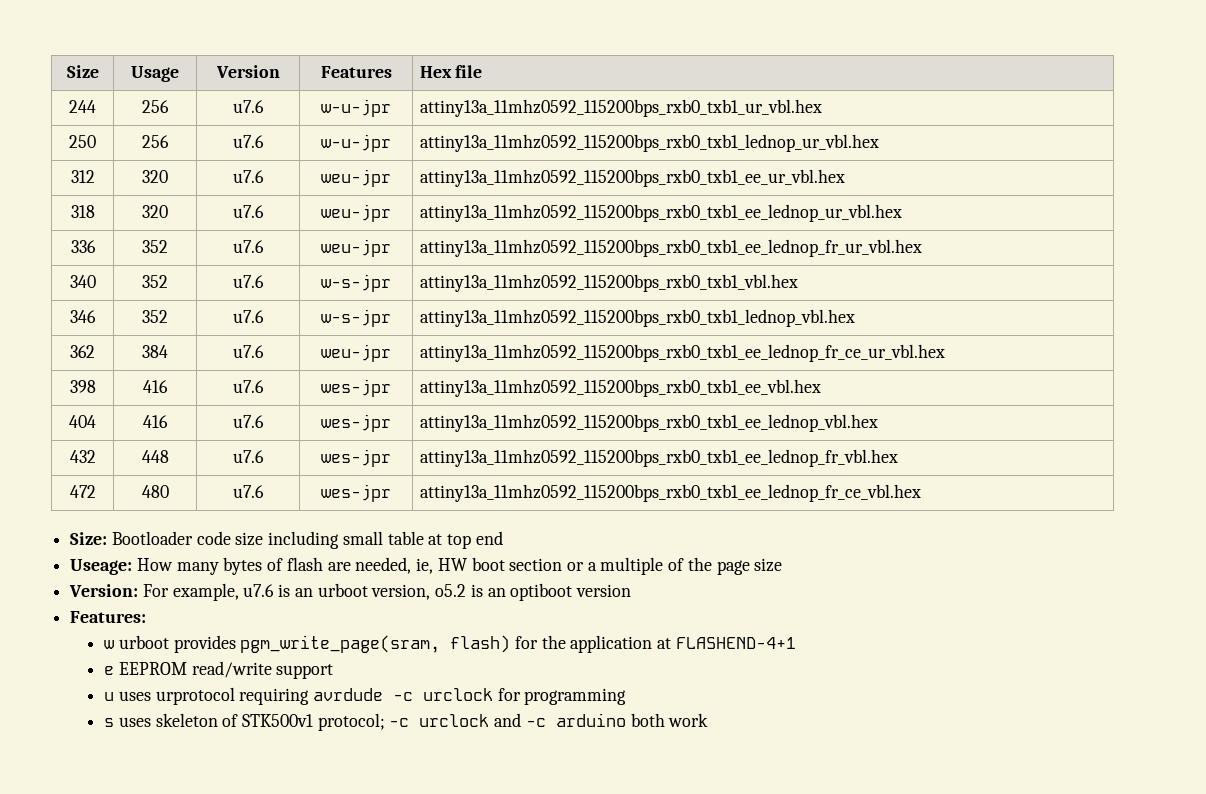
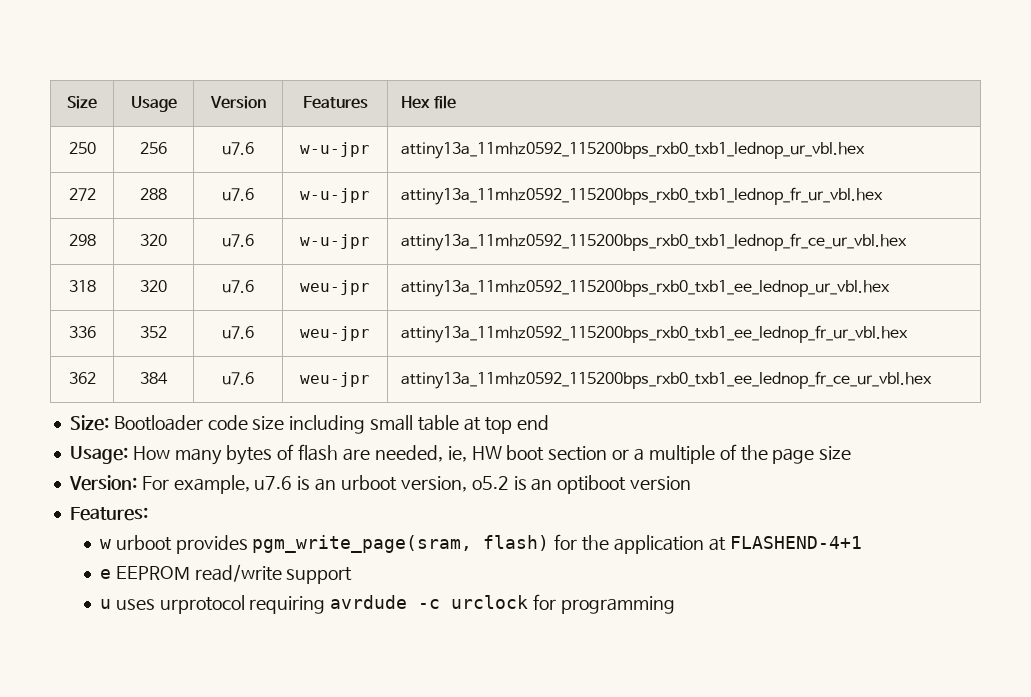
- 244 | 256 | u7.6 | w-u-jpr | attiny13a_11mhz0592_115200bps_rxb0_txb1_ur_vbl.hex
- 312 | 320 | u7.6 | weu-jpr | attiny13a_11mhz0592_115200bps_rxb0_txb1_ee_ur_vbl.hex
+ 272 | 288 | u7.6 | w-u-jpr | attiny13a_11mhz0592_115200bps_rxb0_txb1_lednop_fr_ur_vbl.hex
+ 298 | 320 | u7.6 | w-u-jpr | attiny13a_11mhz0592_115200bps_rxb0_txb1_lednop_fr_ce_ur_vbl.hex
- 340 | 352 | u7.6 | w-s-jpr | attiny13a_11mhz0592_115200bps_rxb0_txb1_vbl.hex
- 346 | 352 | u7.6 | w-s-jpr | attiny13a_11mhz0592_115200bps_rxb0_txb1_lednop_vbl.hex
- 398 | 416 | u7.6 | wes-jpr | attiny13a_11mhz0592_115200bps_rxb0_txb1_ee_vbl.hex
- 404 | 416 | u7.6 | wes-jpr | attiny13a_11mhz0592_115200bps_rxb0_txb1_ee_lednop_vbl.hex
- 432 | 448 | u7.6 | wes-jpr | attiny13a_11mhz0592_115200bps_rxb0_txb1_ee_lednop_fr_vbl.hex
- 472 | 480 | u7.6 | wes-jpr | attiny13a_11mhz0592_115200bps_rxb0_txb1_ee_lednop_fr_ce_vbl.hex
- Useage: How many bytes of flash are needed, ie, HW boot section or a multiple of the page size
+ Usage: How many bytes of flash are needed, ie, HW boot section or a multiple of the page size
- s uses skeleton of STK500v1 protocol; -c urclock and -c arduino both work

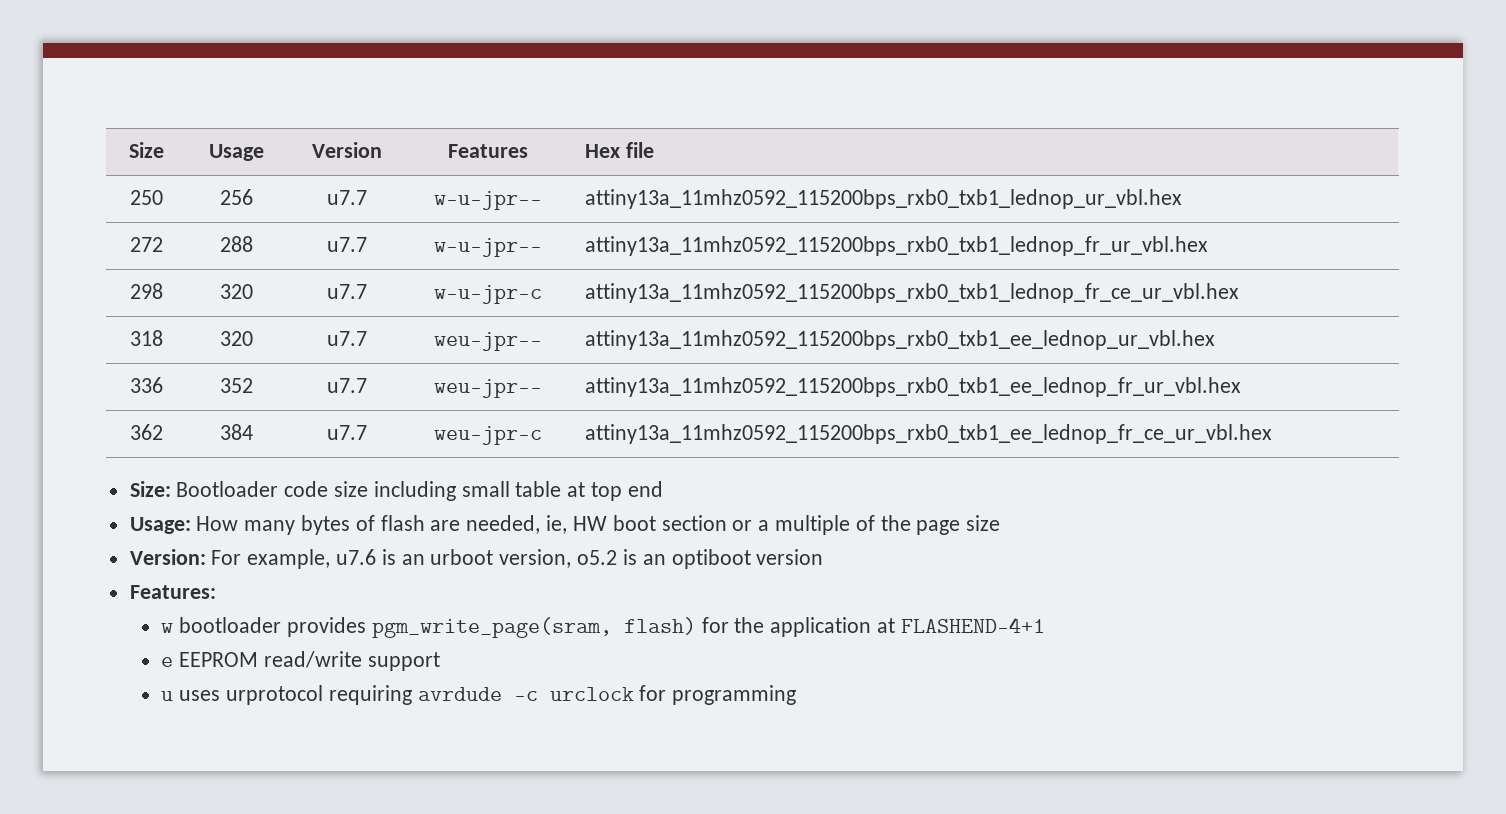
- 250 | 256 | u7.6 | w-u-jpr | attiny13a_11mhz0592_115200bps_rxb0_txb1_lednop_ur_vbl.hex
+ 250 | 256 | u7.7 | w-u-jpr-- | attiny13a_11mhz0592_115200bps_rxb0_txb1_lednop_ur_vbl.hex
- 272 | 288 | u7.6 | w-u-jpr | attiny13a_11mhz0592_115200bps_rxb0_txb1_lednop_fr_ur_vbl.hex
+ 272 | 288 | u7.7 | w-u-jpr-- | attiny13a_11mhz0592_115200bps_rxb0_txb1_lednop_fr_ur_vbl.hex
- 298 | 320 | u7.6 | w-u-jpr | attiny13a_11mhz0592_115200bps_rxb0_txb1_lednop_fr_ce_ur_vbl.hex
+ 298 | 320 | u7.7 | w-u-jpr-c | attiny13a_11mhz0592_115200bps_rxb0_txb1_lednop_fr_ce_ur_vbl.hex
- 318 | 320 | u7.6 | weu-jpr | attiny13a_11mhz0592_115200bps_rxb0_txb1_ee_lednop_ur_vbl.hex
+ 318 | 320 | u7.7 | weu-jpr-- | attiny13a_11mhz0592_115200bps_rxb0_txb1_ee_lednop_ur_vbl.hex
- 336 | 352 | u7.6 | weu-jpr | attiny13a_11mhz0592_115200bps_rxb0_txb1_ee_lednop_fr_ur_vbl.hex
+ 336 | 352 | u7.7 | weu-jpr-- | attiny13a_11mhz0592_115200bps_rxb0_txb1_ee_lednop_fr_ur_vbl.hex
- 362 | 384 | u7.6 | weu-jpr | attiny13a_11mhz0592_115200bps_rxb0_txb1_ee_lednop_fr_ce_ur_vbl.hex
+ 362 | 384 | u7.7 | weu-jpr-c | attiny13a_11mhz0592_115200bps_rxb0_txb1_ee_lednop_fr_ce_ur_vbl.hex
- w urboot provides pgm_write_page(sram, flash) for the application at FLASHEND-4+1
+ w bootloader provides pgm_write_page(sram, flash) for the application at FLASHEND-4+1

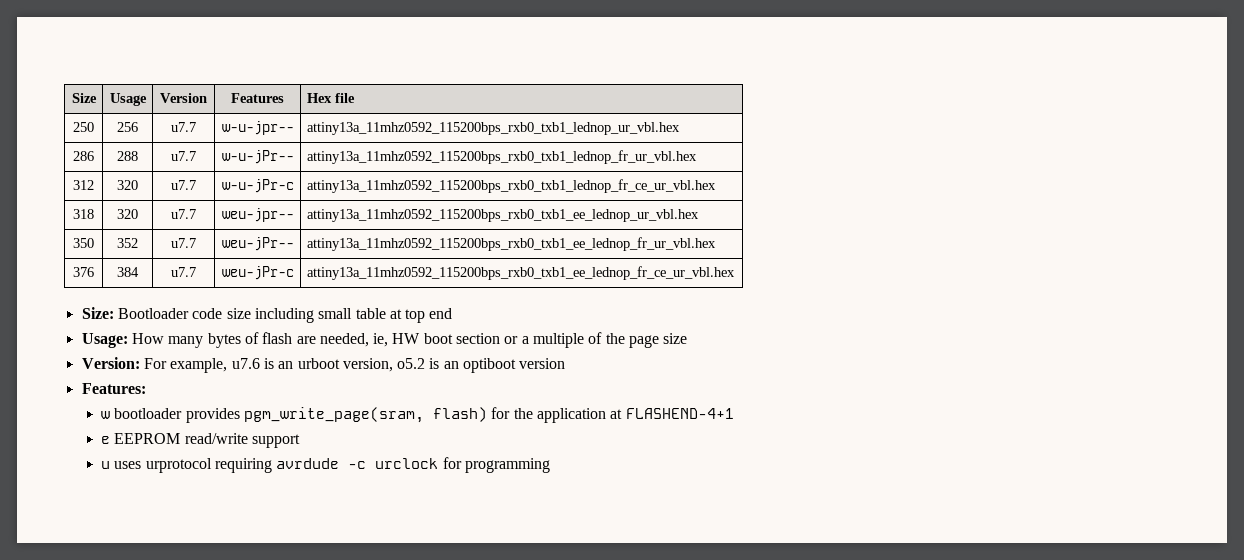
- 272 | 288 | u7.7 | w-u-jpr-- | attiny13a_11mhz0592_115200bps_rxb0_txb1_lednop_fr_ur_vbl.hex
+ 286 | 288 | u7.7 | w-u-jPr-- | attiny13a_11mhz0592_115200bps_rxb0_txb1_lednop_fr_ur_vbl.hex
- 298 | 320 | u7.7 | w-u-jpr-c | attiny13a_11mhz0592_115200bps_rxb0_txb1_lednop_fr_ce_ur_vbl.hex
+ 312 | 320 | u7.7 | w-u-jPr-c | attiny13a_11mhz0592_115200bps_rxb0_txb1_lednop_fr_ce_ur_vbl.hex
- 336 | 352 | u7.7 | weu-jpr-- | attiny13a_11mhz0592_115200bps_rxb0_txb1_ee_lednop_fr_ur_vbl.hex
+ 350 | 352 | u7.7 | weu-jPr-- | attiny13a_11mhz0592_115200bps_rxb0_txb1_ee_lednop_fr_ur_vbl.hex
- 362 | 384 | u7.7 | weu-jpr-c | attiny13a_11mhz0592_115200bps_rxb0_txb1_ee_lednop_fr_ce_ur_vbl.hex
+ 376 | 384 | u7.7 | weu-jPr-c | attiny13a_11mhz0592_115200bps_rxb0_txb1_ee_lednop_fr_ce_ur_vbl.hex

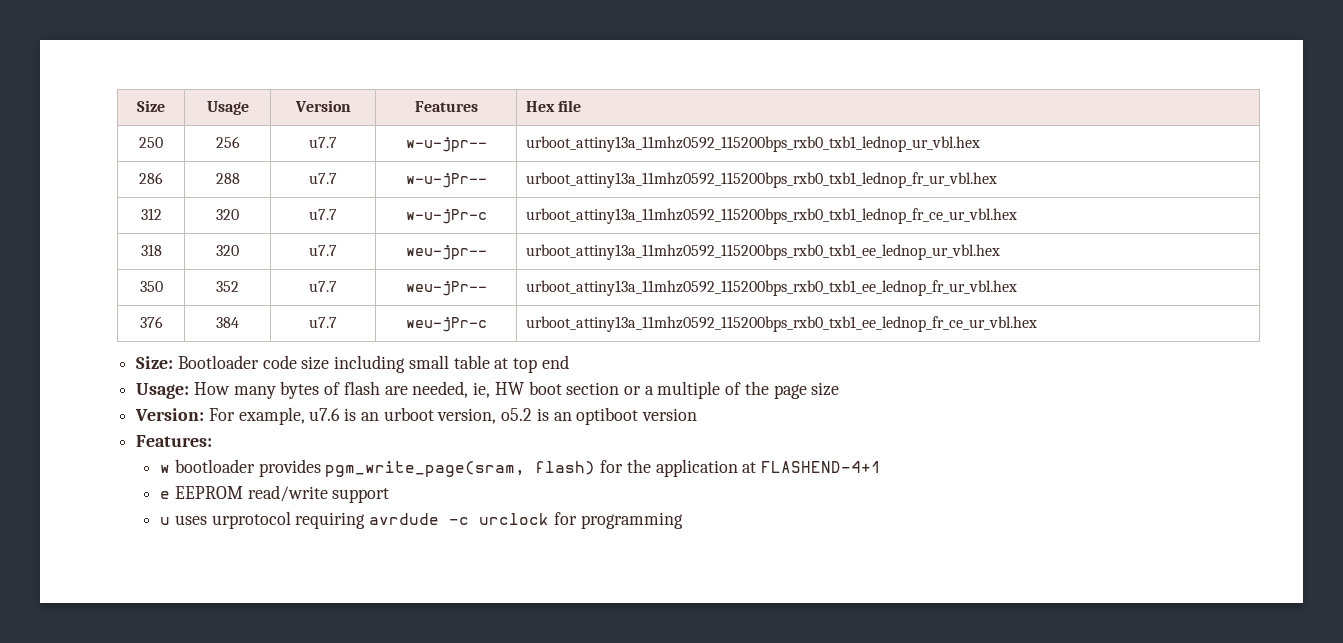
- 250 | 256 | u7.7 | w-u-jpr-- | attiny13a_11mhz0592_115200bps_rxb0_txb1_lednop_ur_vbl.hex
+ 250 | 256 | u7.7 | w-u-jpr-- | urboot_attiny13a_11mhz0592_115200bps_rxb0_txb1_lednop_ur_vbl.hex
- 286 | 288 | u7.7 | w-u-jPr-- | attiny13a_11mhz0592_115200bps_rxb0_txb1_lednop_fr_ur_vbl.hex
+ 286 | 288 | u7.7 | w-u-jPr-- | urboot_attiny13a_11mhz0592_115200bps_rxb0_txb1_lednop_fr_ur_vbl.hex
- 312 | 320 | u7.7 | w-u-jPr-c | attiny13a_11mhz0592_115200bps_rxb0_txb1_lednop_fr_ce_ur_vbl.hex
+ 312 | 320 | u7.7 | w-u-jPr-c | urboot_attiny13a_11mhz0592_115200bps_rxb0_txb1_lednop_fr_ce_ur_vbl.hex
- 318 | 320 | u7.7 | weu-jpr-- | attiny13a_11mhz0592_115200bps_rxb0_txb1_ee_lednop_ur_vbl.hex
+ 318 | 320 | u7.7 | weu-jpr-- | urboot_attiny13a_11mhz0592_115200bps_rxb0_txb1_ee_lednop_ur_vbl.hex
- 350 | 352 | u7.7 | weu-jPr-- | attiny13a_11mhz0592_115200bps_rxb0_txb1_ee_lednop_fr_ur_vbl.hex
+ 350 | 352 | u7.7 | weu-jPr-- | urboot_attiny13a_11mhz0592_115200bps_rxb0_txb1_ee_lednop_fr_ur_vbl.hex
- 376 | 384 | u7.7 | weu-jPr-c | attiny13a_11mhz0592_115200bps_rxb0_txb1_ee_lednop_fr_ce_ur_vbl.hex
+ 376 | 384 | u7.7 | weu-jPr-c | urboot_attiny13a_11mhz0592_115200bps_rxb0_txb1_ee_lednop_fr_ce_ur_vbl.hex

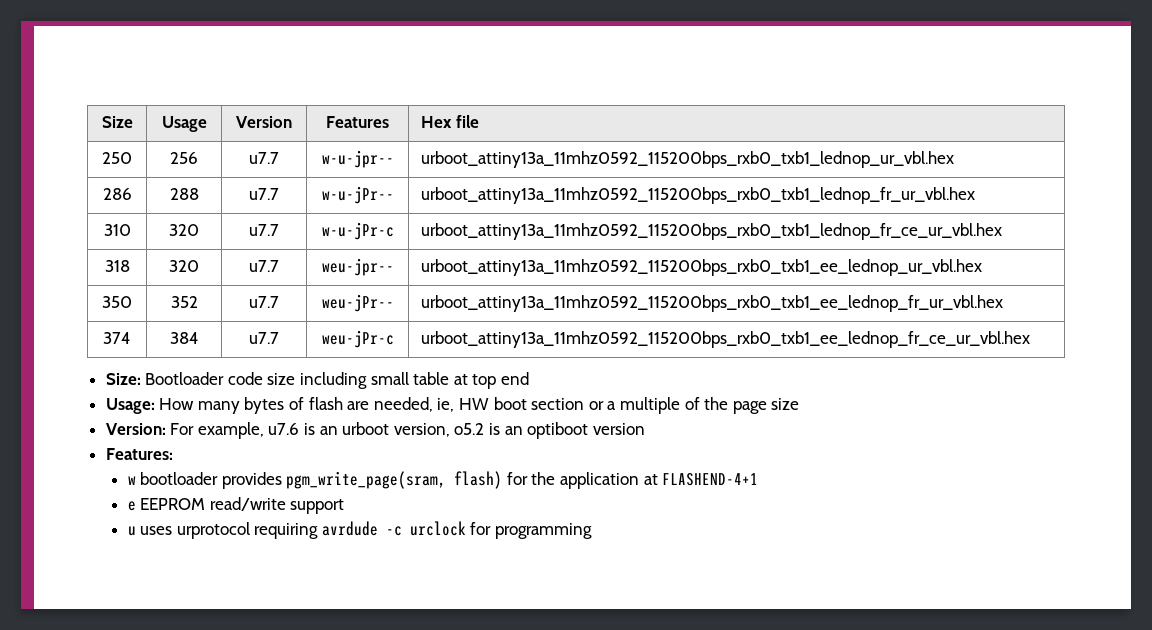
- 312 | 320 | u7.7 | w-u-jPr-c | urboot_attiny13a_11mhz0592_115200bps_rxb0_txb1_lednop_fr_ce_ur_vbl.hex
+ 310 | 320 | u7.7 | w-u-jPr-c | urboot_attiny13a_11mhz0592_115200bps_rxb0_txb1_lednop_fr_ce_ur_vbl.hex
- 376 | 384 | u7.7 | weu-jPr-c | urboot_attiny13a_11mhz0592_115200bps_rxb0_txb1_ee_lednop_fr_ce_ur_vbl.hex
+ 374 | 384 | u7.7 | weu-jPr-c | urboot_attiny13a_11mhz0592_115200bps_rxb0_txb1_ee_lednop_fr_ce_ur_vbl.hex

